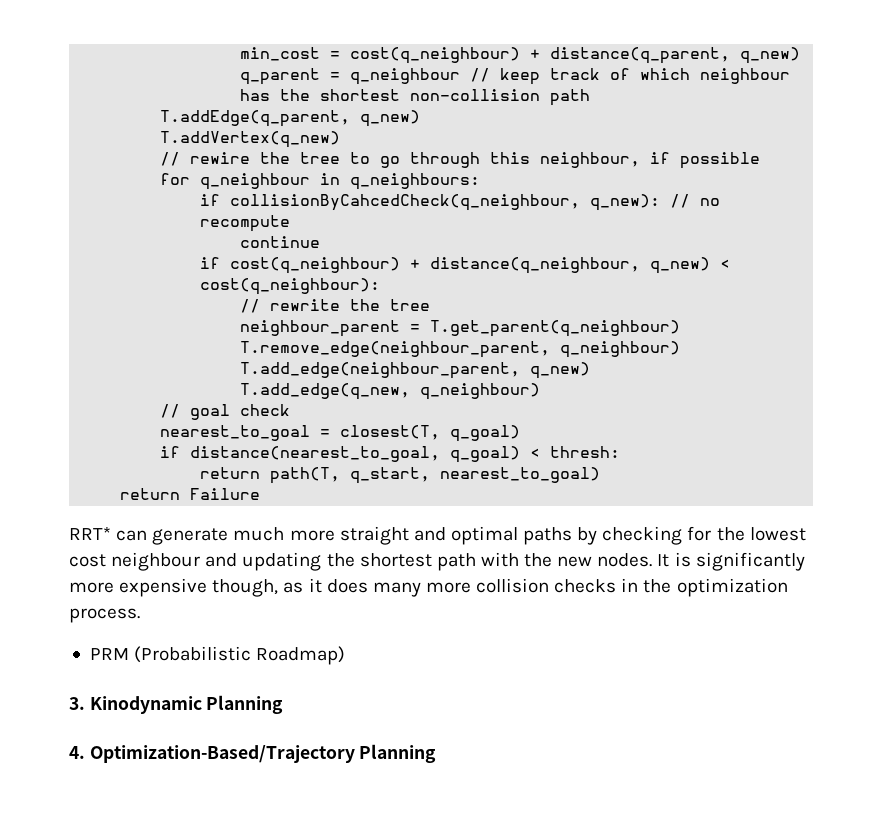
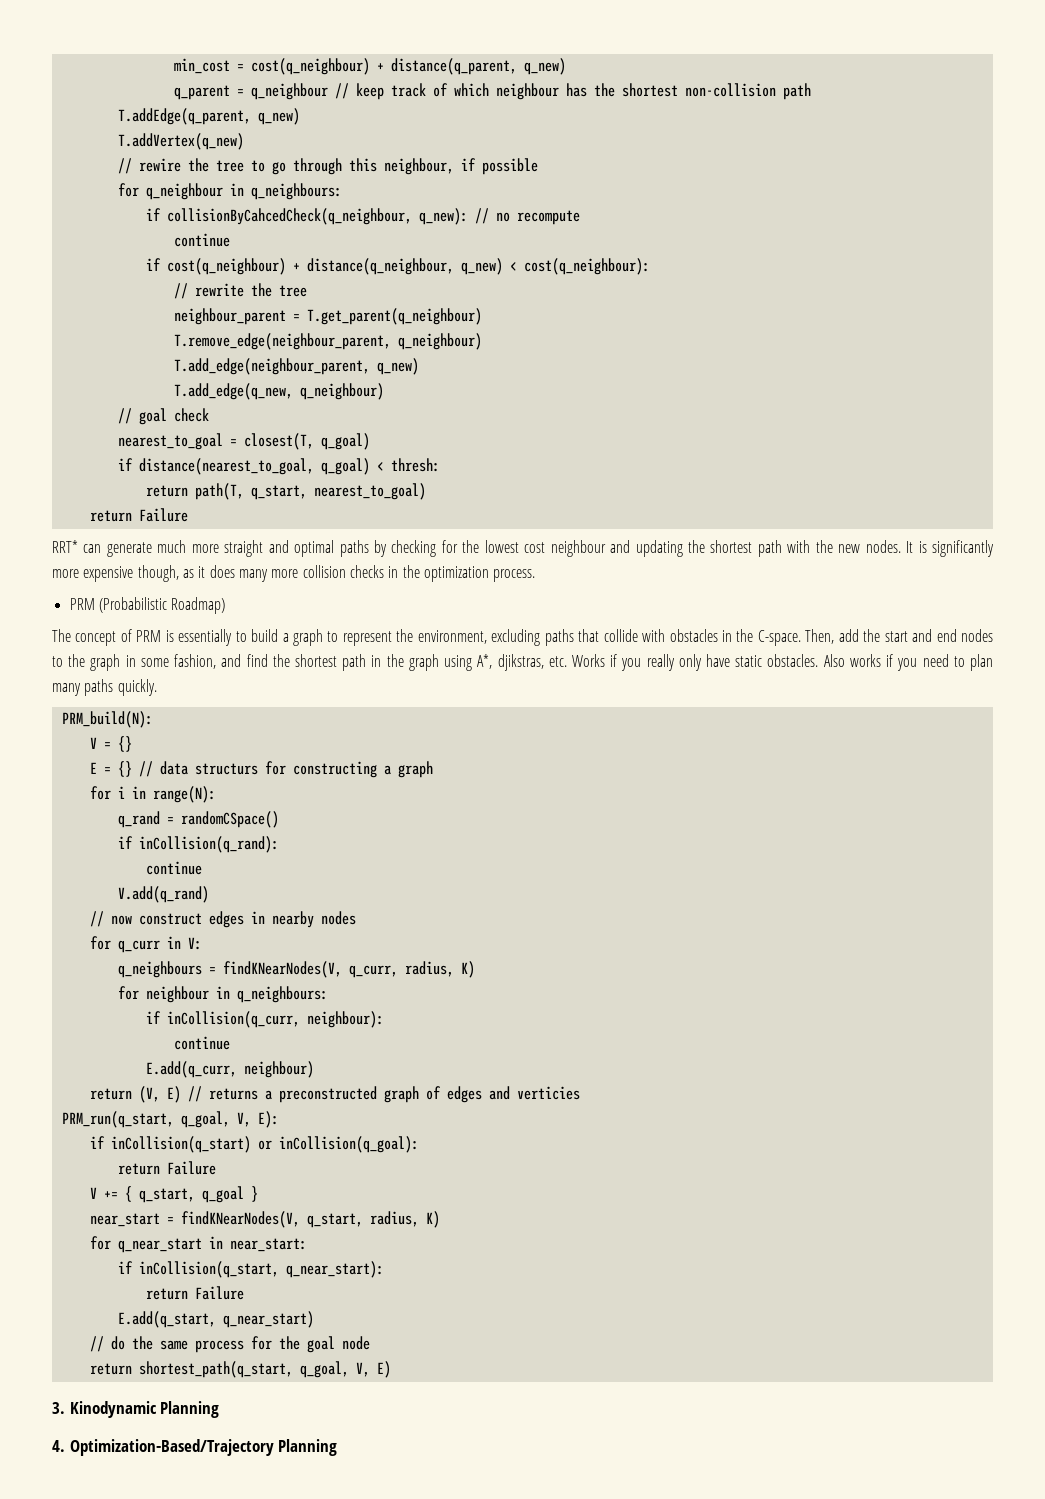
+ The concept of PRM is essentially to build a graph to represent the environment, excluding paths that collide with obstacles in the C-space. Then, add the start and end nodes to the graph in some fashion, and find the shortest path in the graph using A*, djikstras, etc. Works if you really only have static obstacles. Also works if you need to plan many paths quickly.
+ PRM_build(N):
+ V = {}
+ E = {} // data structurs for constructing a graph
+ for i in range(N):
+ q_rand = randomCSpace()
+ if inCollision(q_rand):
+ continue
+ V.add(q_rand)
+ // now construct edges in nearby nodes
+ for q_curr in V:
+ q_neighbours = findKNearNodes(V, q_curr, radius, K)
+ for neighbour in q_neighbours:
+ if inCollision(q_curr, neighbour):
+ continue
+ E.add(q_curr, neighbour)
+ return (V, E) // returns a preconstructed graph of edges and verticies
+ PRM_run(q_start, q_goal, V, E):
+ if inCollision(q_start) or inCollision(q_goal):
+ return Failure
+ V += { q_start, q_goal }
+ near_start = findKNearNodes(V, q_start, radius, K)
+ for q_near_start in near_start:
+ if inCollision(q_start, q_near_start):
+ return Failure
+ E.add(q_start, q_near_start)
+ // do the same process for the goal node
+ return shortest_path(q_start, q_goal, V, E)

